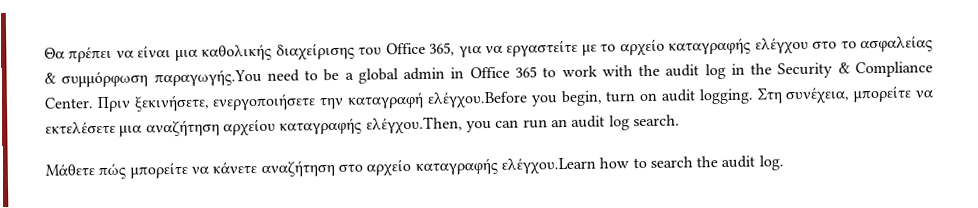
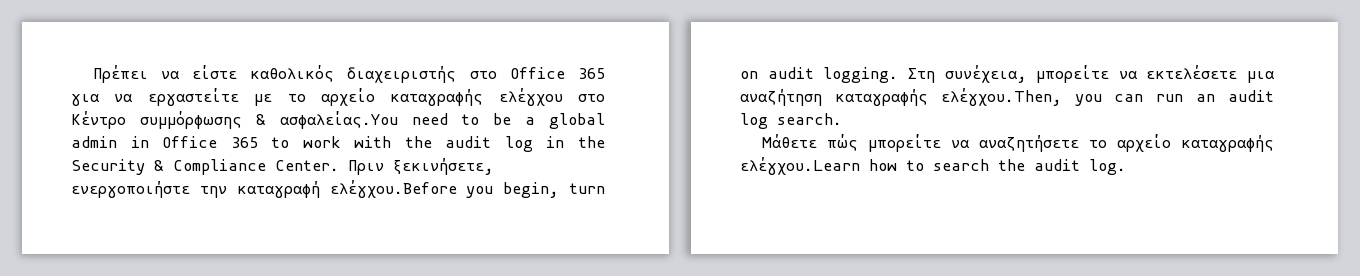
- Θα πρέπει να είναι μια καθολικής διαχείρισης του Office 365, για να εργαστείτε με το αρχείο καταγραφής ελέγχου στο το ασφαλείας & συμμόρφωση παραγωγής.You need to be a global admin in Office 365 to work with the audit log in the Security & Compliance Center.
+ Πρέπει να είστε καθολικός διαχειριστής στο Office 365 για να εργαστείτε με το αρχείο καταγραφής ελέγχου στο Κέντρο συμμόρφωσης & ασφαλείας.You need to be a global admin in Office 365 to work with the audit log in the Security & Compliance Center.
- Πριν ξεκινήσετε, ενεργοποιήσετε την καταγραφή ελέγχου.Before you begin, turn on audit logging.
+ Πριν ξεκινήσετε, ενεργοποιήστε την καταγραφή ελέγχου.Before you begin, turn on audit logging.
- Στη συνέχεια, μπορείτε να εκτελέσετε μια αναζήτηση αρχείου καταγραφής ελέγχου.Then, you can run an audit log search.
+ Στη συνέχεια, μπορείτε να εκτελέσετε μια αναζήτηση καταγραφής ελέγχου.Then, you can run an audit log search.
- Μάθετε πώς μπορείτε να κάνετε αναζήτηση στο αρχείο καταγραφής ελέγχου.Learn how to search the audit log.
+ Μάθετε πώς μπορείτε να αναζητήσετε το αρχείο καταγραφής ελέγχου.Learn how to search the audit log.

